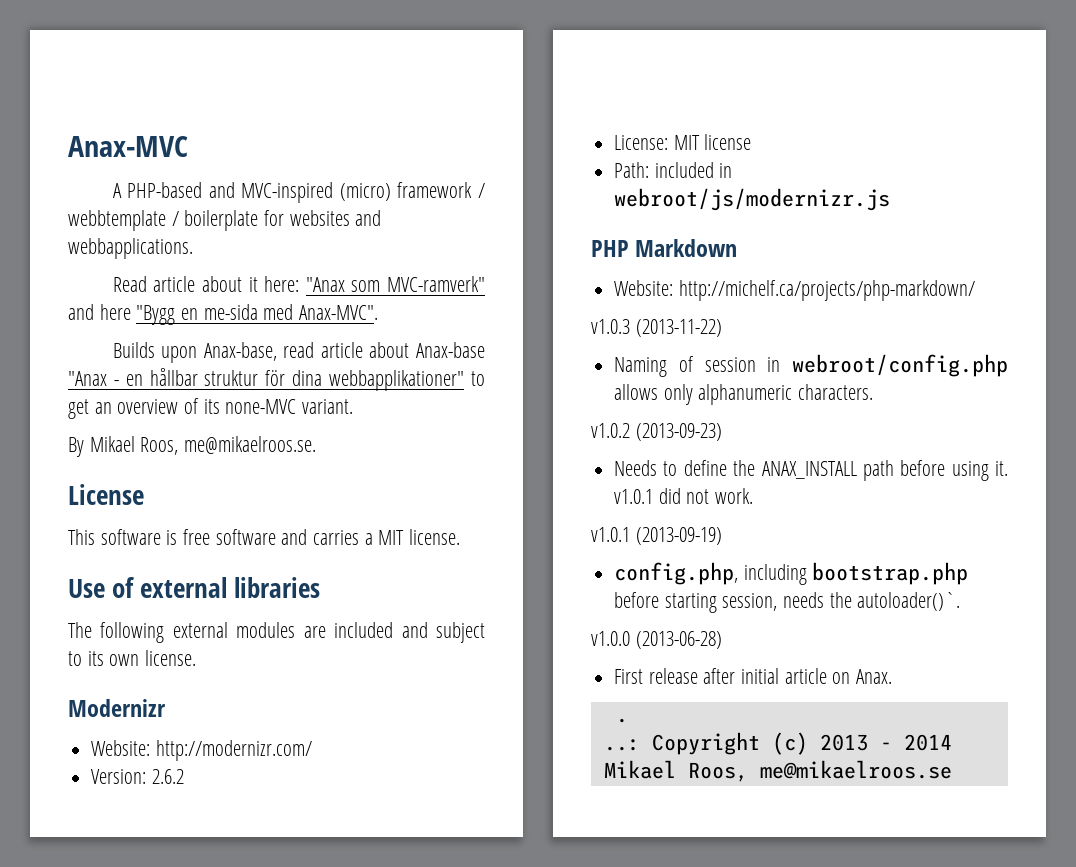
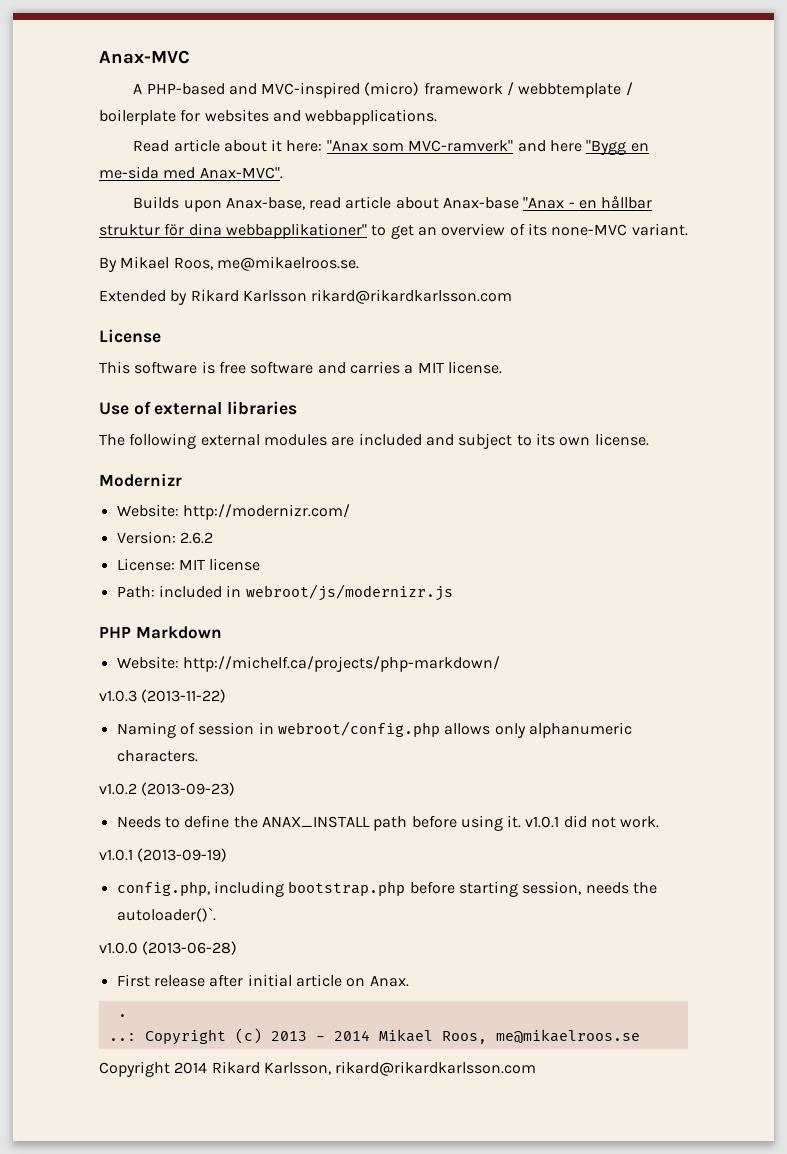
+ Extended by Rikard Karlsson rikard@rikardkarlsson.com
+ Copyright 2014 Rikard Karlsson, rikard@rikardkarlsson.com

